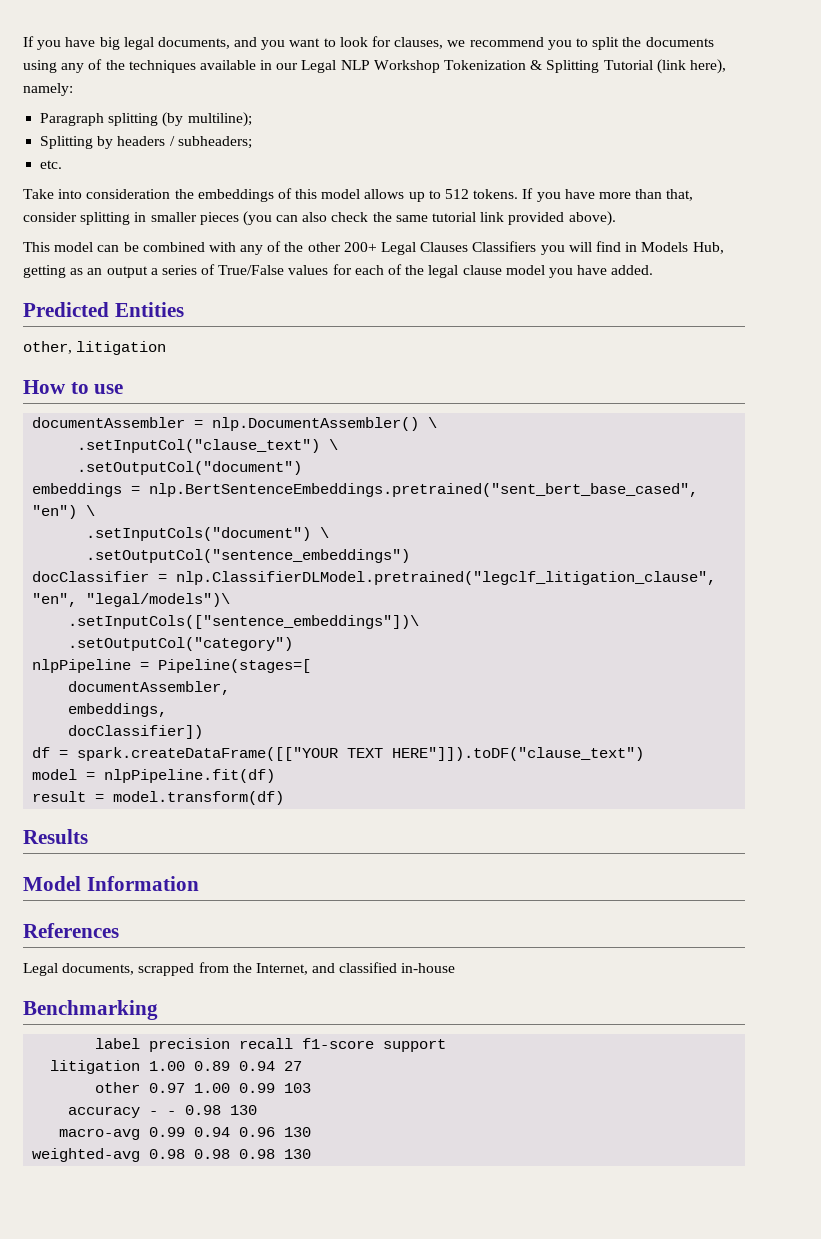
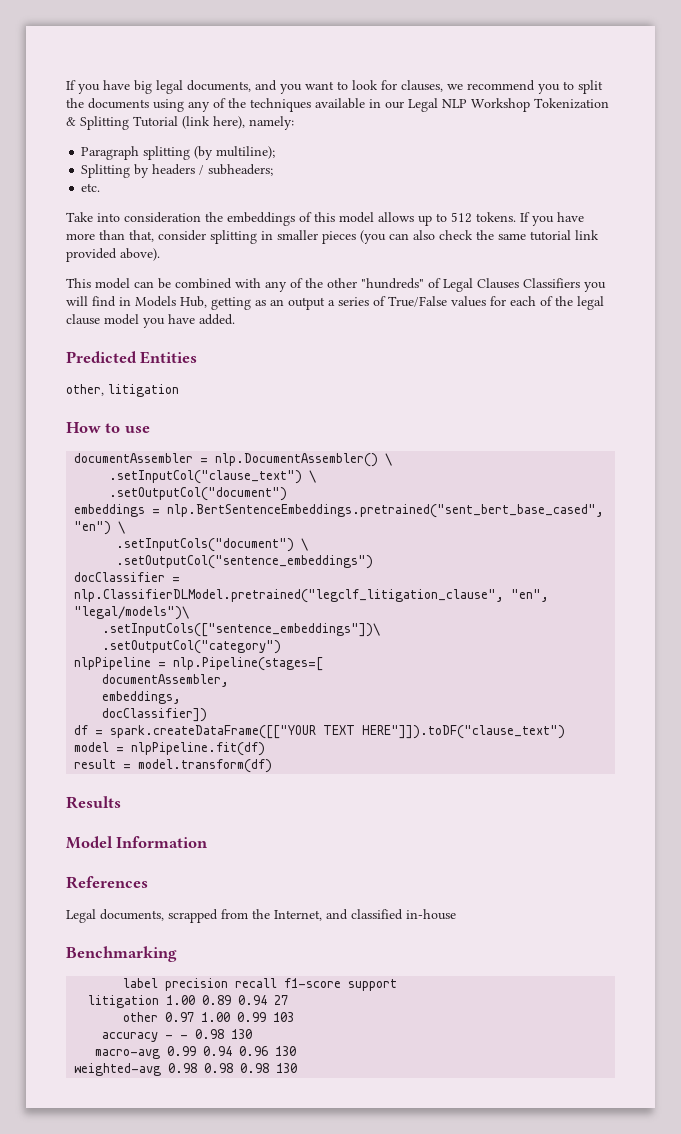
- This model can be combined with any of the other 200+ Legal Clauses Classifiers you will find in Models Hub, getting as an output a series of True/False values for each of the legal clause model you have added.
+ This model can be combined with any of the other "hundreds" of Legal Clauses Classifiers you will find in Models Hub, getting as an output a series of True/False values for each of the legal clause model you have added.
- nlpPipeline = Pipeline(stages=[
+ nlpPipeline = nlp.Pipeline(stages=[

